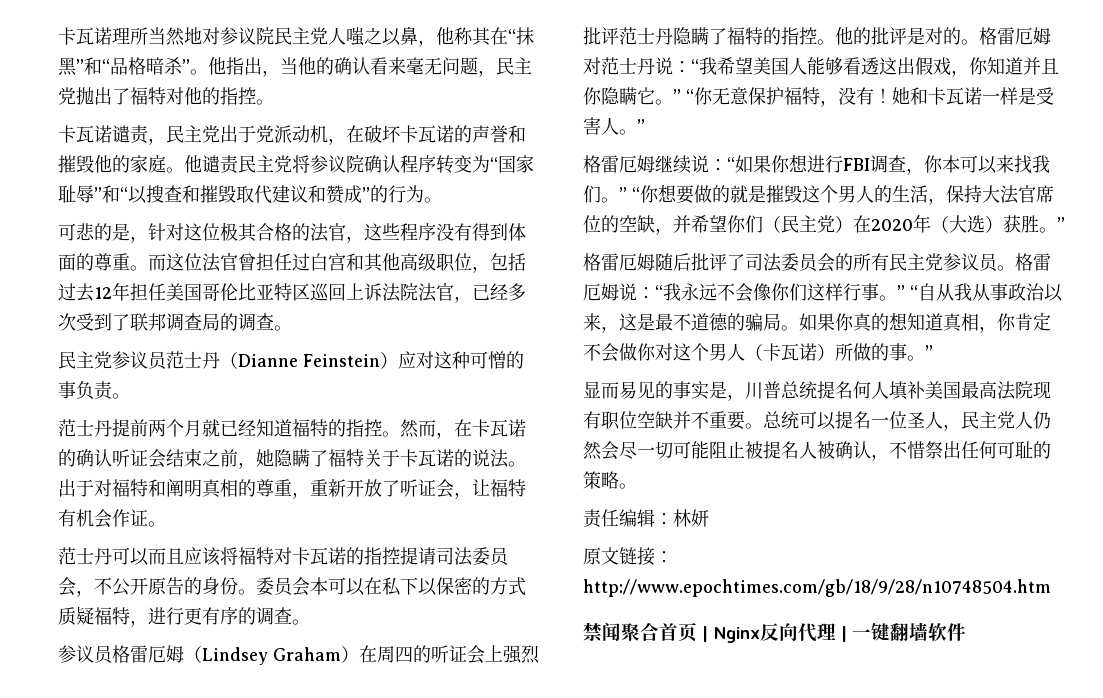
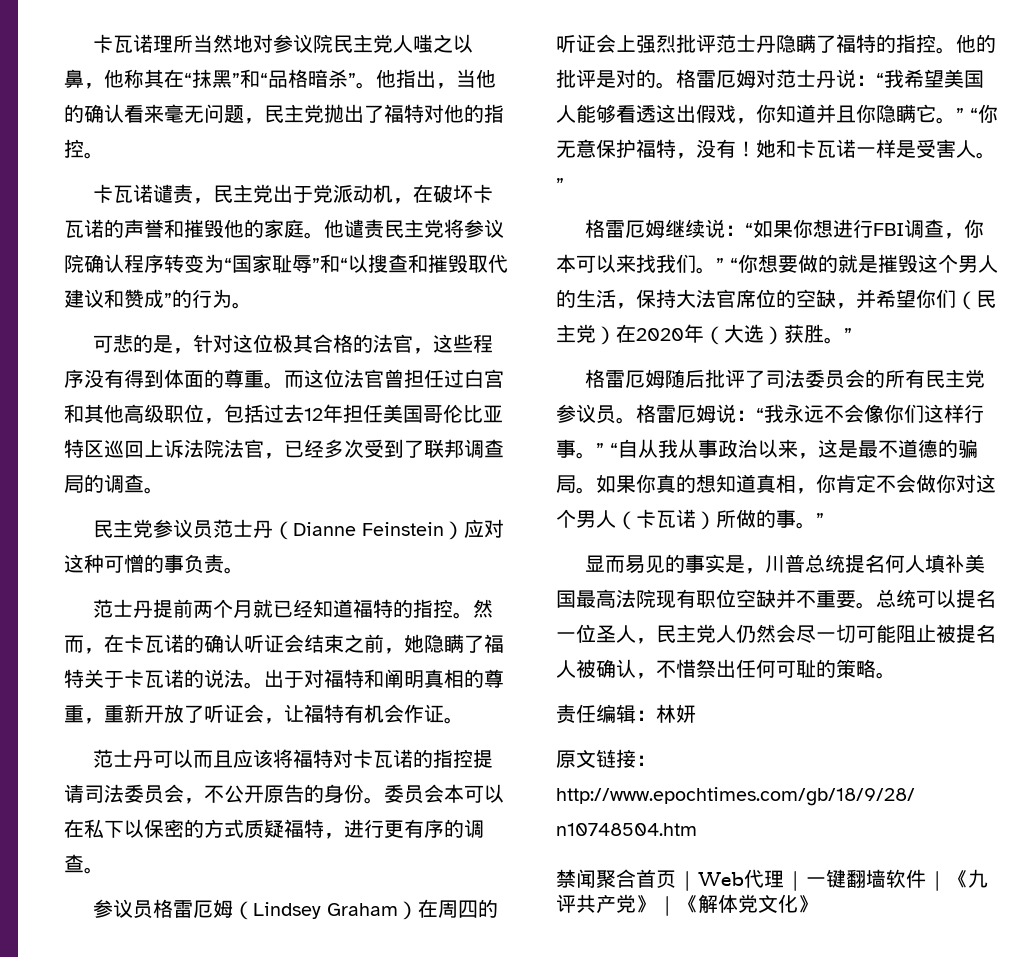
- 禁闻聚合首页 | Nginx反向代理 | 一键翻墙软件
+ 禁闻聚合首页 | Web代理 | 一键翻墙软件 | 《九评共产党》 | 《解体党文化》

